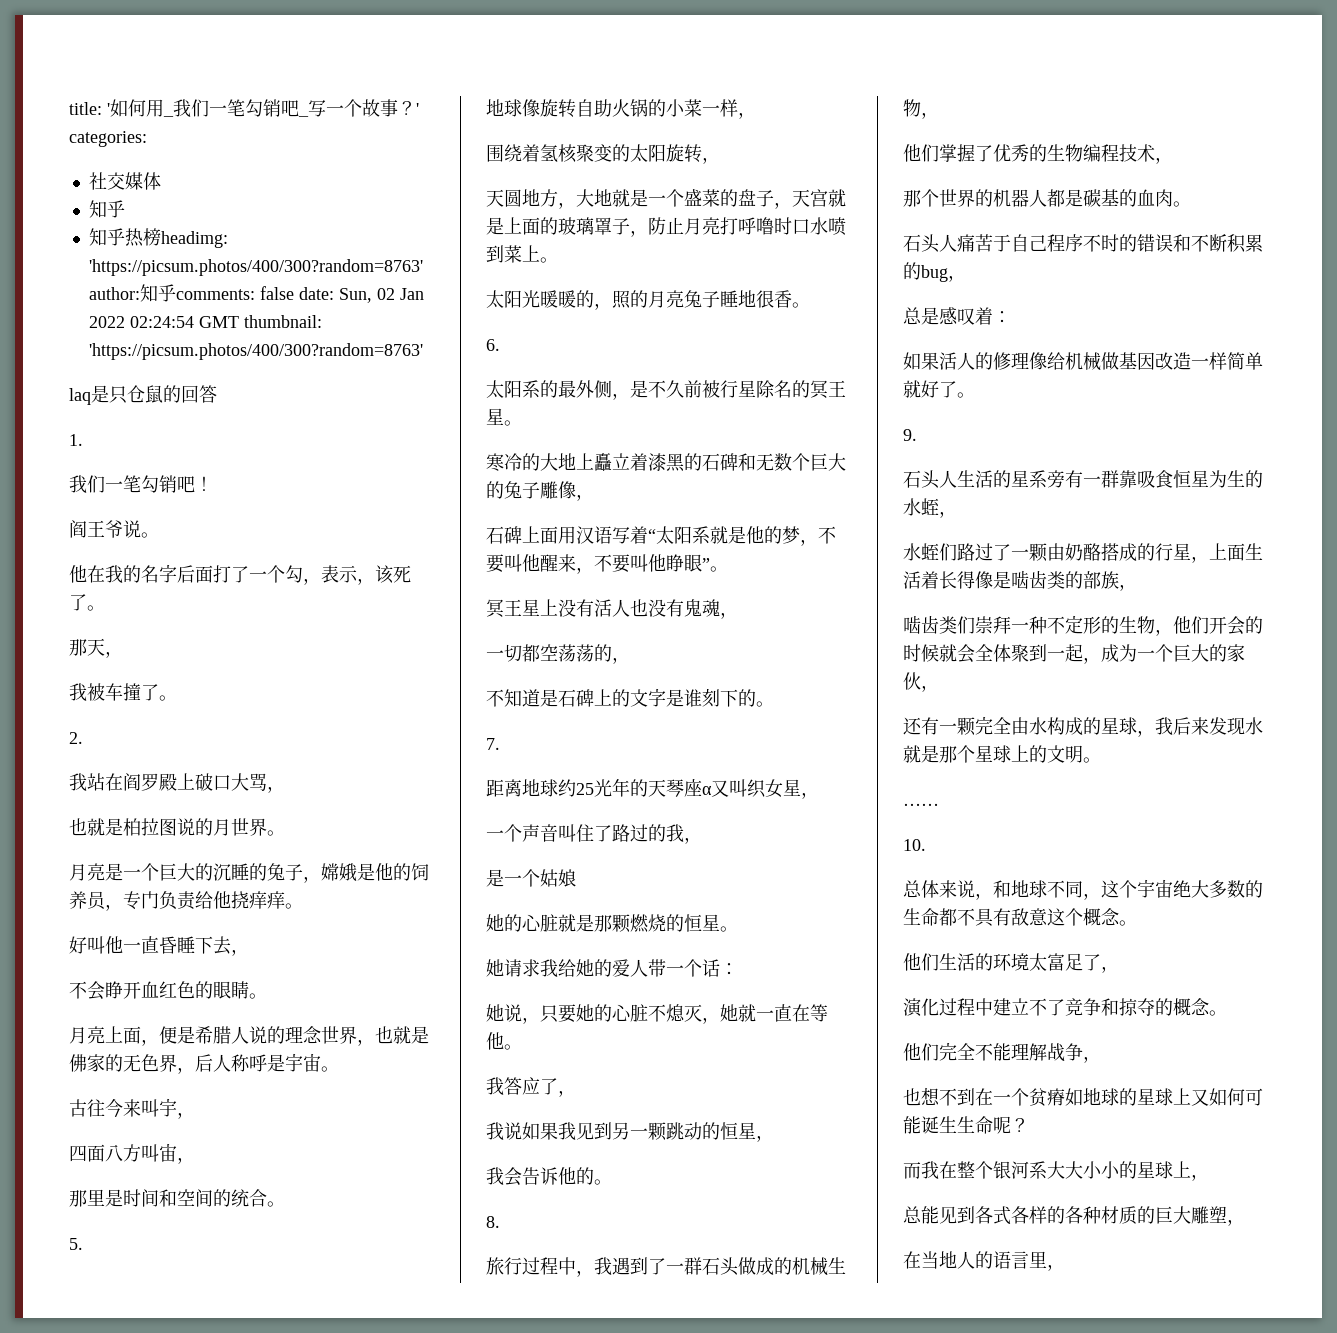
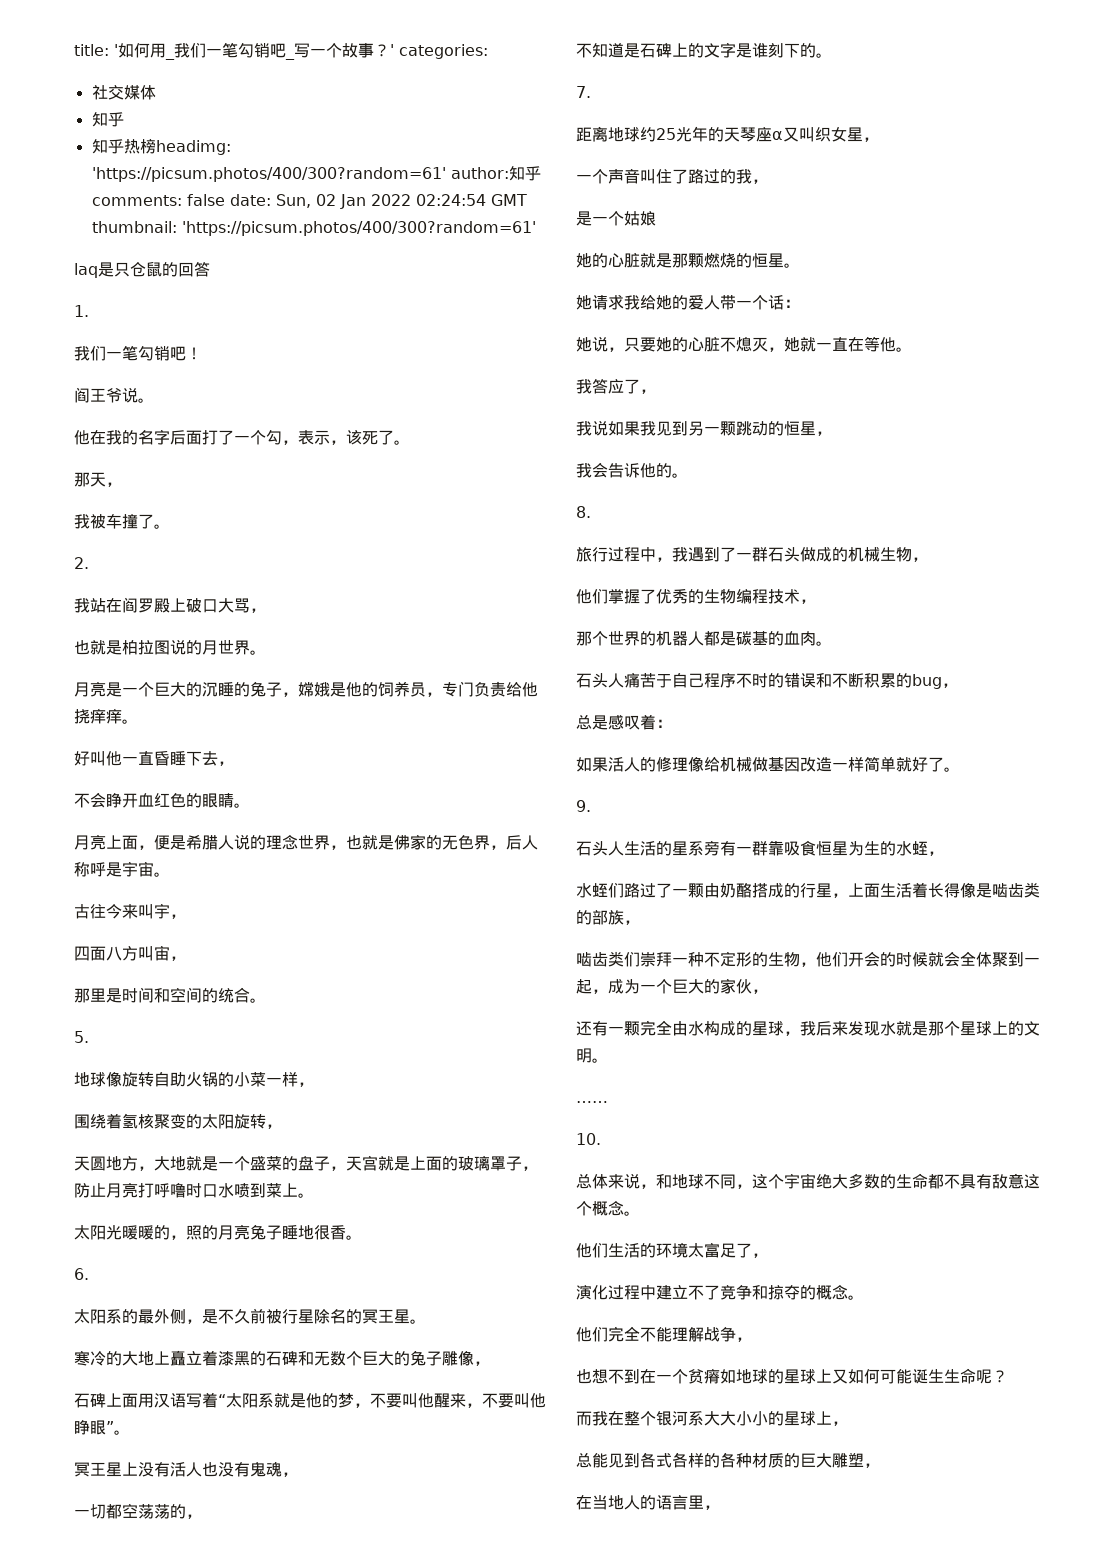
- 知乎热榜headimg: 'https://picsum.photos/400/300?random=8763' author:知乎comments: false date: Sun, 02 Jan 2022 02:24:54 GMT thumbnail: 'https://picsum.photos/400/300?random=8763'
+ 知乎热榜headimg: 'https://picsum.photos/400/300?random=61' author:知乎comments: false date: Sun, 02 Jan 2022 02:24:54 GMT thumbnail: 'https://picsum.photos/400/300?random=61'

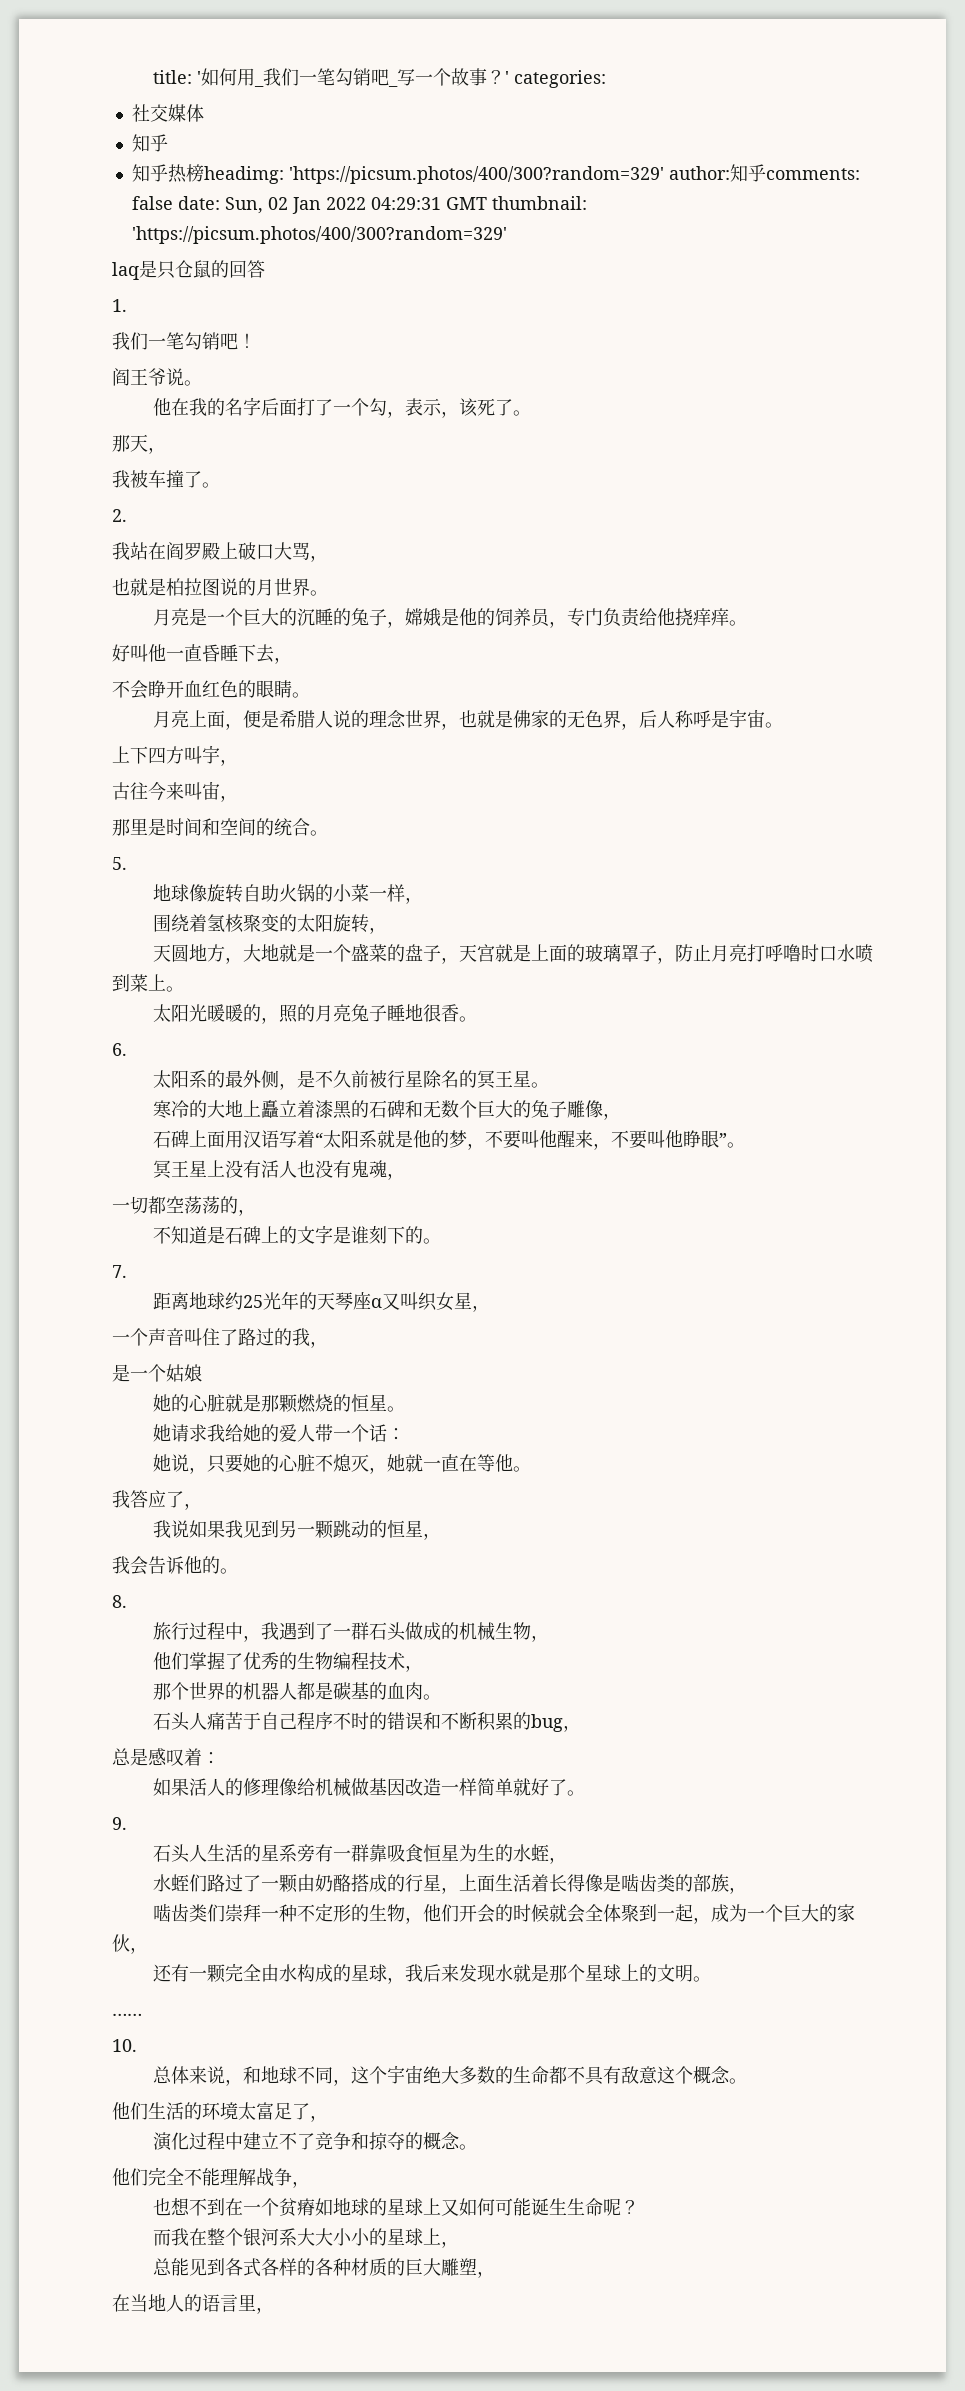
- 知乎热榜headimg: 'https://picsum.photos/400/300?random=61' author:知乎comments: false date: Sun, 02 Jan 2022 02:24:54 GMT thumbnail: 'https://picsum.photos/400/300?random=61'
+ 知乎热榜headimg: 'https://picsum.photos/400/300?random=329' author:知乎comments: false date: Sun, 02 Jan 2022 04:29:31 GMT thumbnail: 'https://picsum.photos/400/300?random=329'
+ 上下四方叫宇，
- 古往今来叫宇，
- 四面八方叫宙，
+ 古往今来叫宙，

